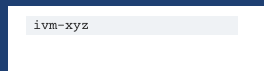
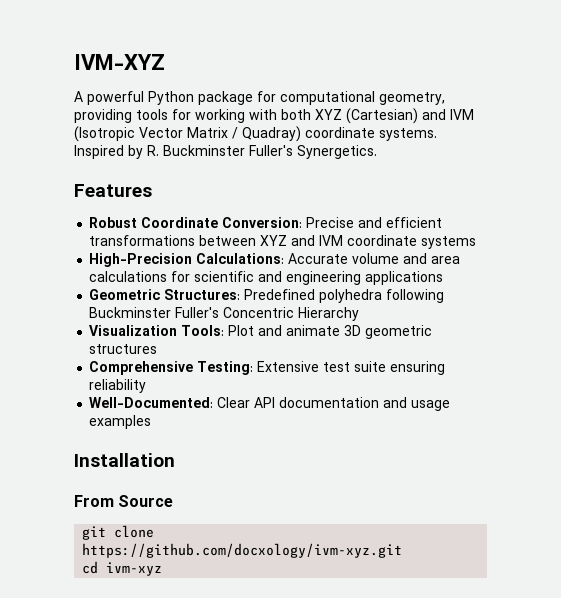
- ivm-xyz
+ IVM-XYZ
+ A powerful Python package for computational geometry, providing tools for working with both XYZ (Cartesian) and IVM (Isotropic Vector Matrix / Quadray) coordinate systems. Inspired by R. Buckminster Fuller's Synergetics.
+ Features
+ Robust Coordinate Conversion: Precise and efficient transformations between XYZ and IVM coordinate systems
+ High-Precision Calculations: Accurate volume and area calculations for scientific and engineering applications
+ Geometric Structures: Predefined polyhedra following Buckminster Fuller's Concentric Hierarchy
+ Visualization Tools: Plot and animate 3D geometric structures
+ Comprehensive Testing: Extensive test suite ensuring reliability
+ Well-Documented: Clear API documentation and usage examples
+ Installation
+ From Source
+ git clone https://github.com/docxology/ivm-xyz.git
+ cd ivm-xyz

